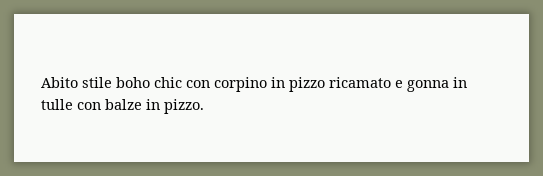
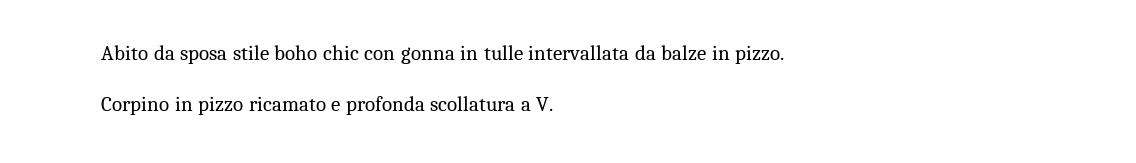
- Abito stile boho chic con corpino in pizzo ricamato e gonna in tulle con balze in pizzo.
+ Abito da sposa stile boho chic con gonna in tulle intervallata da balze in pizzo.
+ Corpino in pizzo ricamato e profonda scollatura a V.

